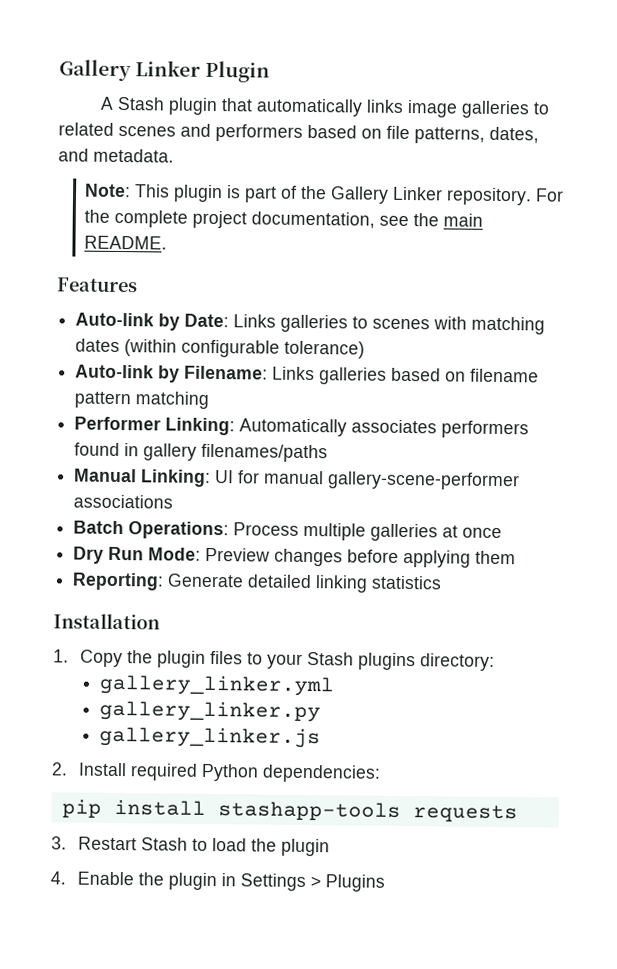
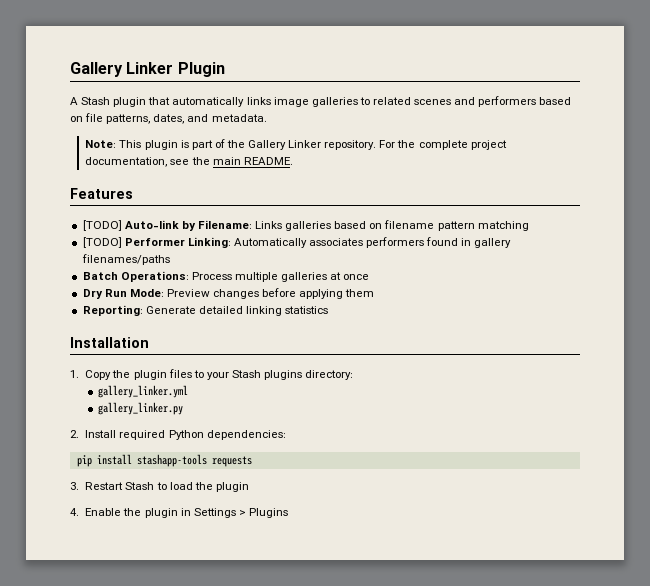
- Auto-link by Date: Links galleries to scenes with matching dates (within configurable tolerance)
- Auto-link by Filename: Links galleries based on filename pattern matching
+ [TODO] Auto-link by Filename: Links galleries based on filename pattern matching
- Performer Linking: Automatically associates performers found in gallery filenames/paths
+ [TODO] Performer Linking: Automatically associates performers found in gallery filenames/paths
- Manual Linking: UI for manual gallery-scene-performer associations
- gallery_linker.js

